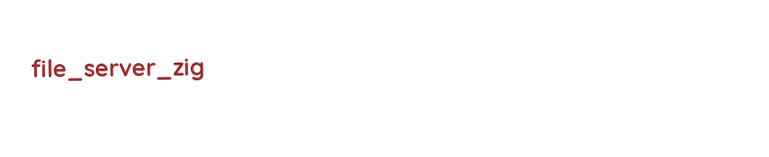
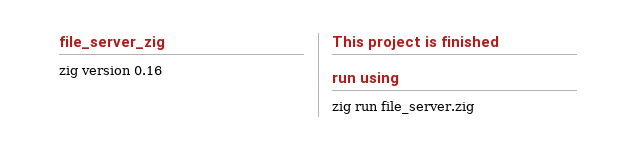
+ zig version 0.16
+ This project is finished
+ run using
+ zig run file_server.zig

